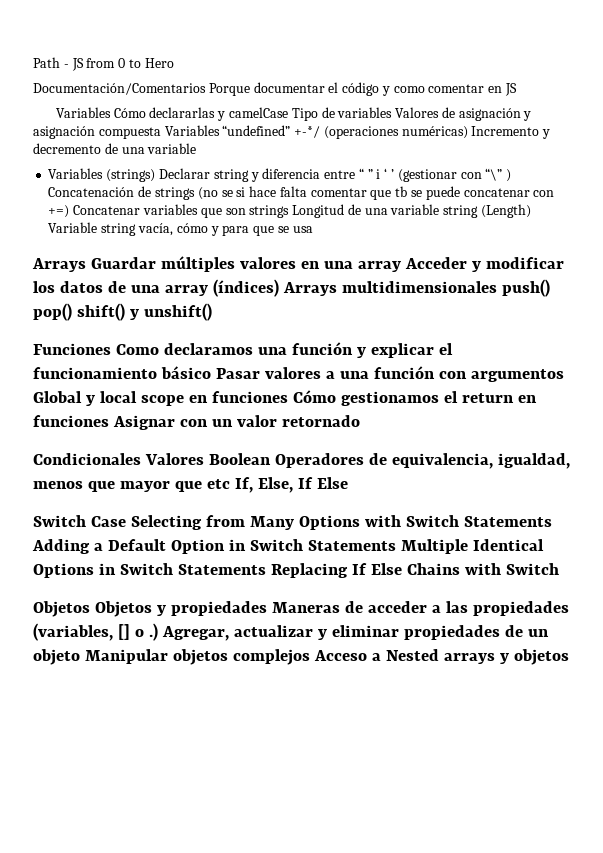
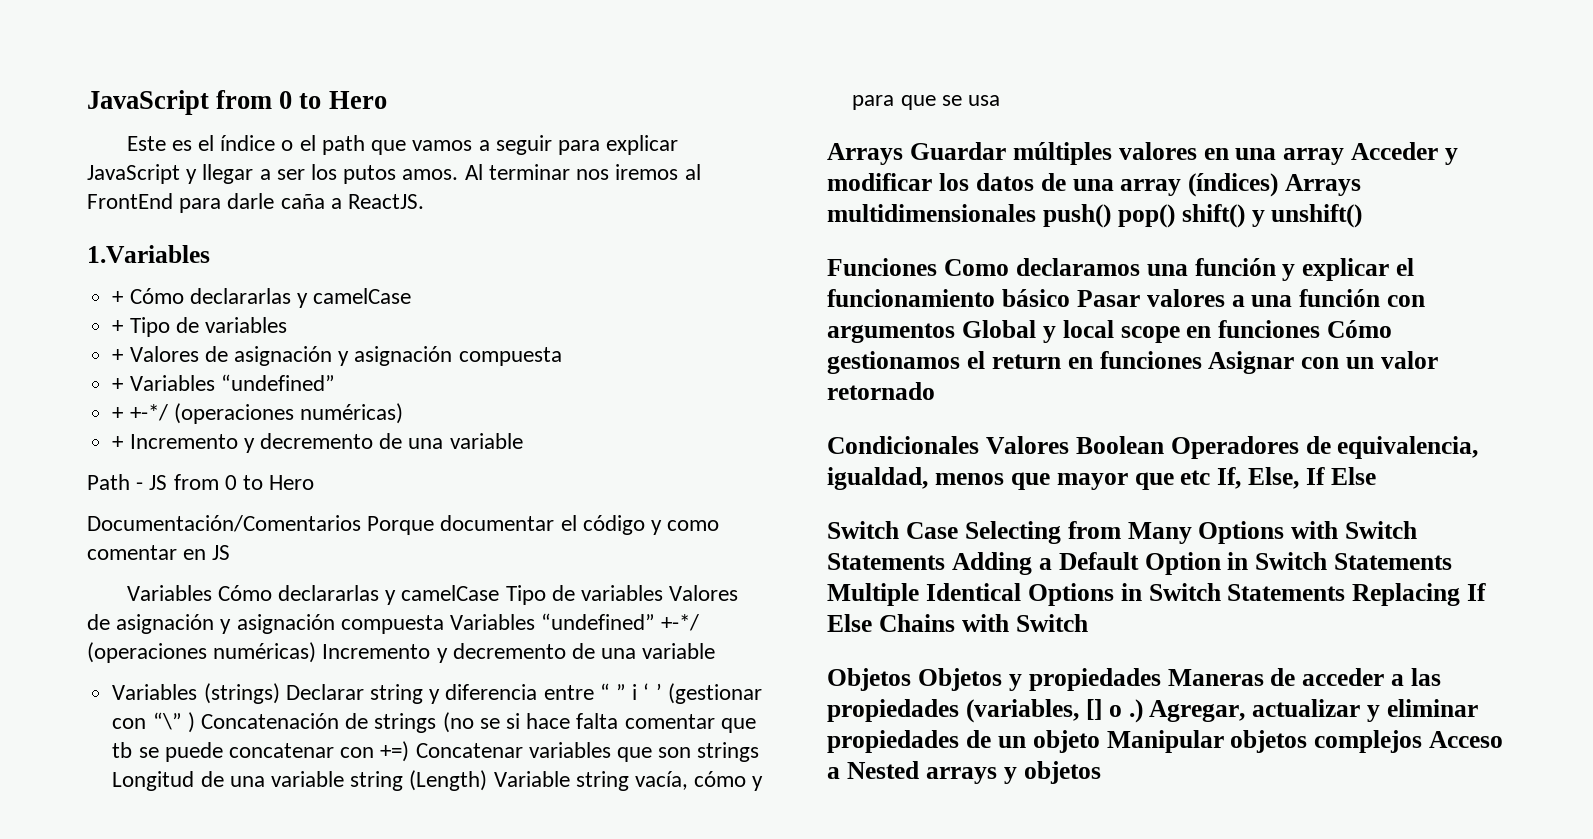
+ JavaScript from 0 to Hero
+ Este es el índice o el path que vamos a seguir para explicar JavaScript y llegar a ser los putos amos. Al terminar nos iremos al FrontEnd para darle caña a ReactJS.
+ 1.Variables
+ + Cómo declararlas y camelCase
+ + Tipo de variables
+ + Valores de asignación y asignación compuesta
+ + Variables “undefined”
+ + +-*/ (operaciones numéricas)
+ + Incremento y decremento de una variable

